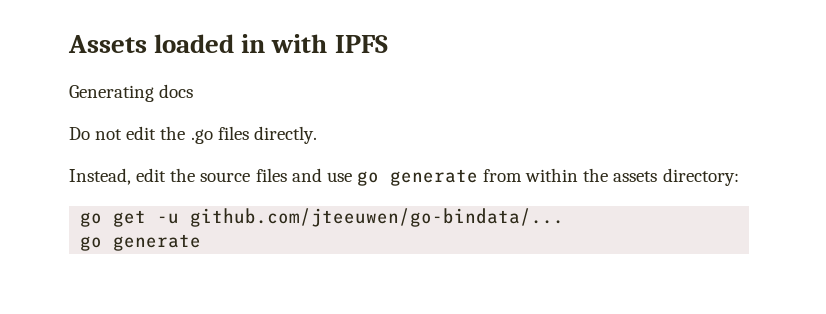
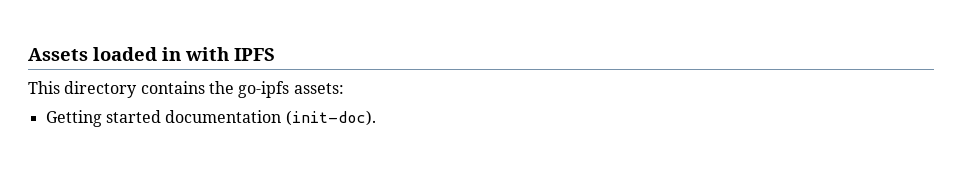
- Generating docs
- Do not edit the .go files directly.
- Instead, edit the source files and use go generate from within the assets directory:
- go get -u github.com/jteeuwen/go-bindata/...
- go generate
+ This directory contains the go-ipfs assets:
+ Getting started documentation (init-doc).

